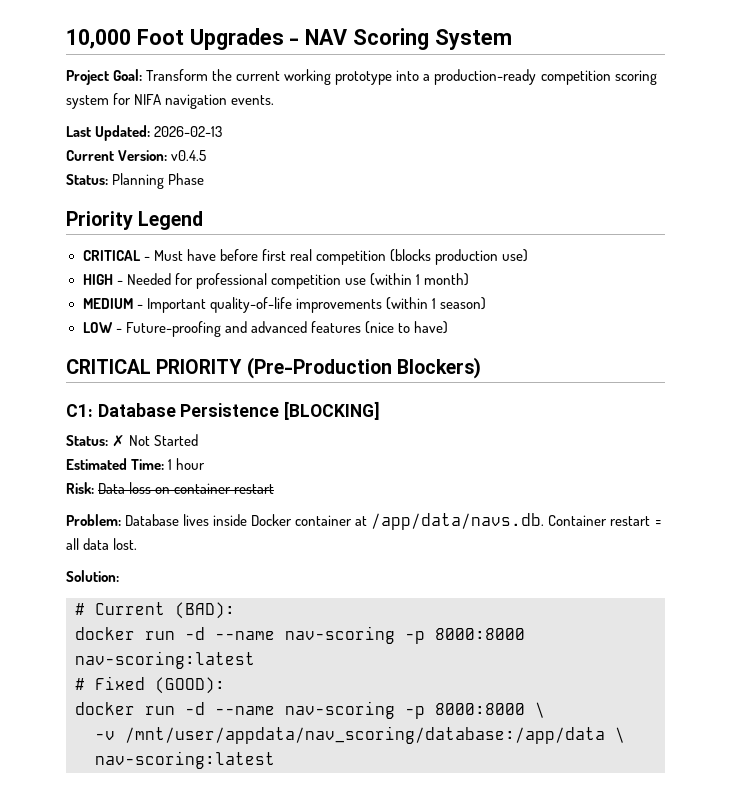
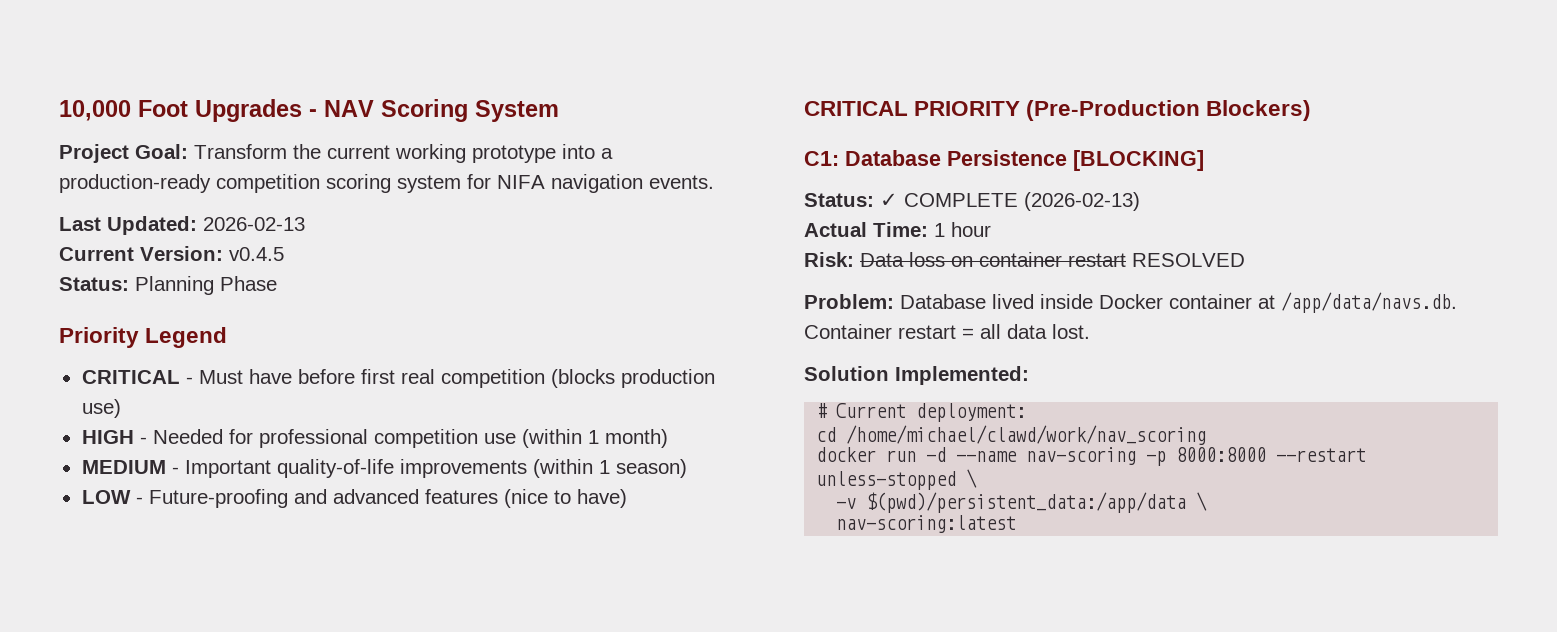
- Status: ✗ Not Started
- Estimated Time: 1 hour
+ Status: ✓ COMPLETE (2026-02-13)
+ Actual Time: 1 hour
- Risk: Data loss on container restart
+ Risk: Data loss on container restart RESOLVED
- Problem: Database lives inside Docker container at /app/data/navs.db. Container restart = all data lost.
+ Problem: Database lived inside Docker container at /app/data/navs.db. Container restart = all data lost.
- Solution:
+ Solution Implemented:
- # Current (BAD):
- docker run -d --name nav-scoring -p 8000:8000 nav-scoring:latest
- # Fixed (GOOD):
- docker run -d --name nav-scoring -p 8000:8000 \
+ # Current deployment:
+ cd /home/michael/clawd/work/nav_scoring
+ docker run -d --name nav-scoring -p 8000:8000 --restart unless-stopped \
- -v /mnt/user/appdata/nav_scoring/database:/app/data \
+ -v $(pwd)/persistent_data:/app/data \

